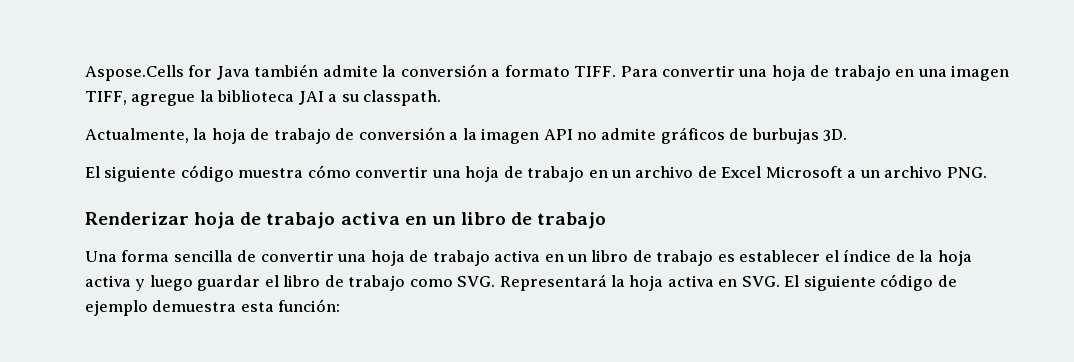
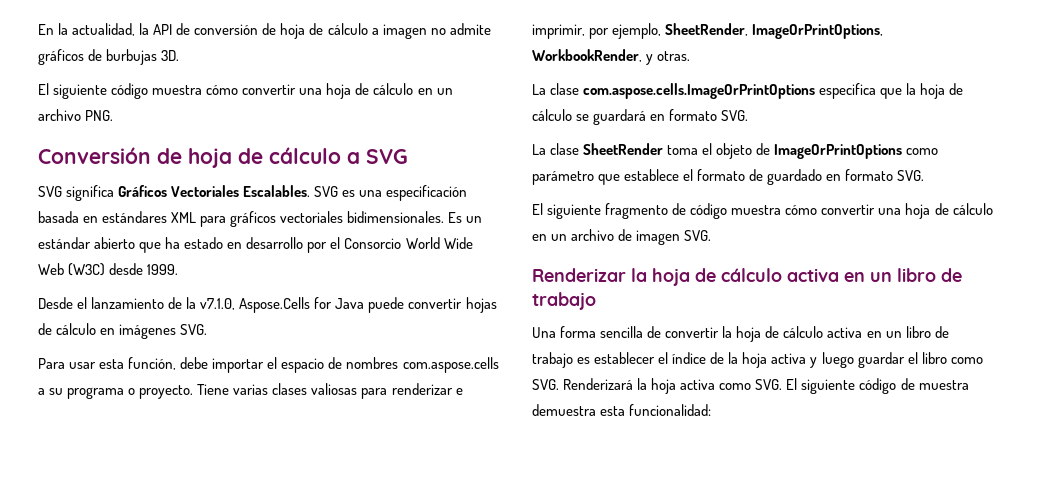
- Aspose.Cells for Java también admite la conversión a formato TIFF. Para convertir una hoja de trabajo en una imagen TIFF, agregue la biblioteca JAI a su classpath.
- Actualmente, la hoja de trabajo de conversión a la imagen API no admite gráficos de burbujas 3D.
+ En la actualidad, la API de conversión de hoja de cálculo a imagen no admite gráficos de burbujas 3D.
- El siguiente código muestra cómo convertir una hoja de trabajo en un archivo de Excel Microsoft a un archivo PNG.
+ El siguiente código muestra cómo convertir una hoja de cálculo en un archivo PNG.
+ Conversión de hoja de cálculo a SVG
+ SVG significa Gráficos Vectoriales Escalables. SVG es una especificación basada en estándares XML para gráficos vectoriales bidimensionales. Es un estándar abierto que ha estado en desarrollo por el Consorcio World Wide Web (W3C) desde 1999.
+ Desde el lanzamiento de la v7.1.0, Aspose.Cells for Java puede convertir hojas de cálculo en imágenes SVG.
+ Para usar esta función, debe importar el espacio de nombres com.aspose.cells a su programa o proyecto. Tiene varias clases valiosas para renderizar e imprimir, por ejemplo, SheetRender, ImageOrPrintOptions, WorkbookRender, y otras.
+ La clase com.aspose.cells.ImageOrPrintOptions especifica que la hoja de cálculo se guardará en formato SVG.
+ La clase SheetRender toma el objeto de ImageOrPrintOptions como parámetro que establece el formato de guardado en formato SVG.
+ El siguiente fragmento de código muestra cómo convertir una hoja de cálculo en un archivo de imagen SVG.
- Renderizar hoja de trabajo activa en un libro de trabajo
+ Renderizar la hoja de cálculo activa en un libro de trabajo
- Una forma sencilla de convertir una hoja de trabajo activa en un libro de trabajo es establecer el índice de la hoja activa y luego guardar el libro de trabajo como SVG. Representará la hoja activa en SVG. El siguiente código de ejemplo demuestra esta función:
+ Una forma sencilla de convertir la hoja de cálculo activa en un libro de trabajo es establecer el índice de la hoja activa y luego guardar el libro como SVG. Renderizará la hoja activa como SVG. El siguiente código de muestra demuestra esta funcionalidad:

